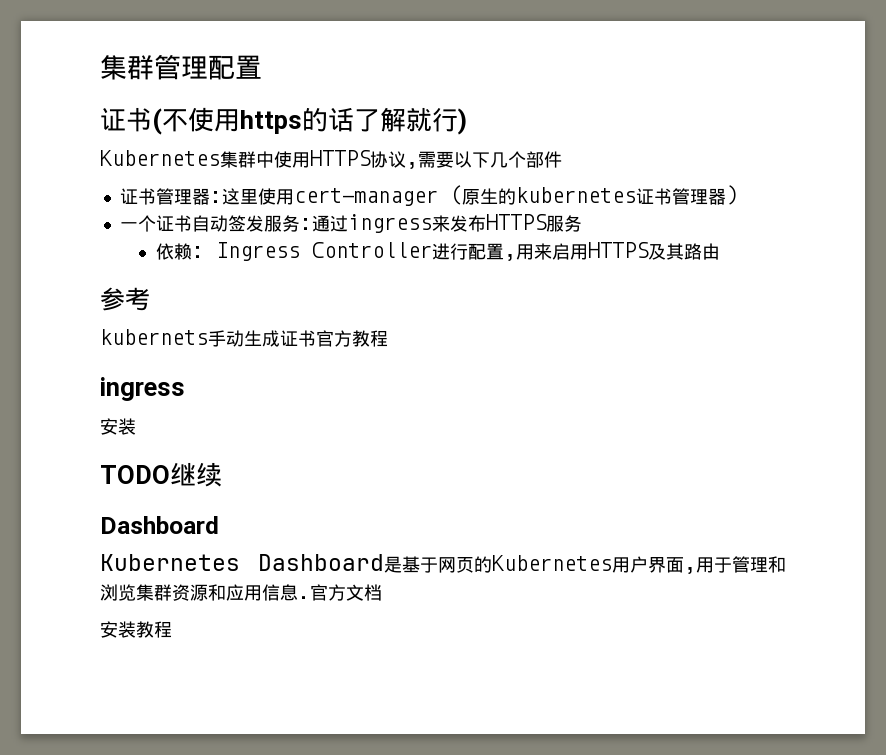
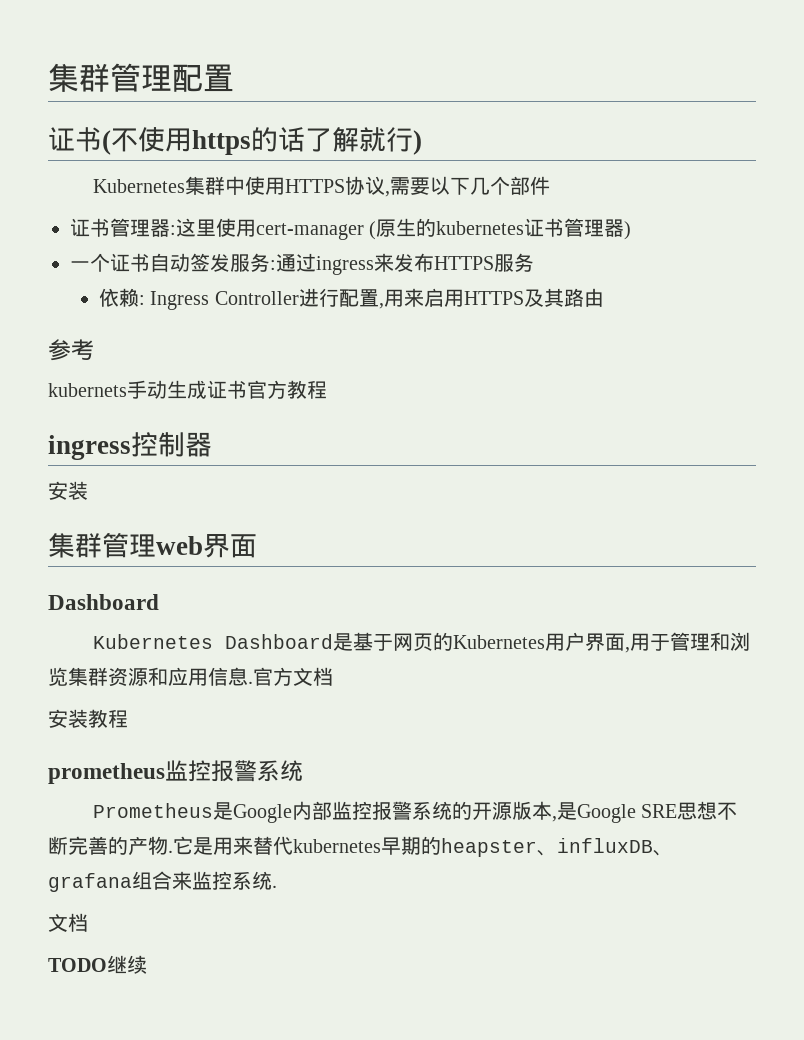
  kubernets手动生成证书官方教程
- ingress
+ ingress控制器
- TODO继续
+ 集群管理web界面
+ prometheus监控报警系统
+ Prometheus是Google内部监控报警系统的开源版本,是Google SRE思想不断完善的产物.它是用来替代kubernetes早期的heapster、influxDB、grafana组合来监控系统.
+ 文档
+ TODO继续

